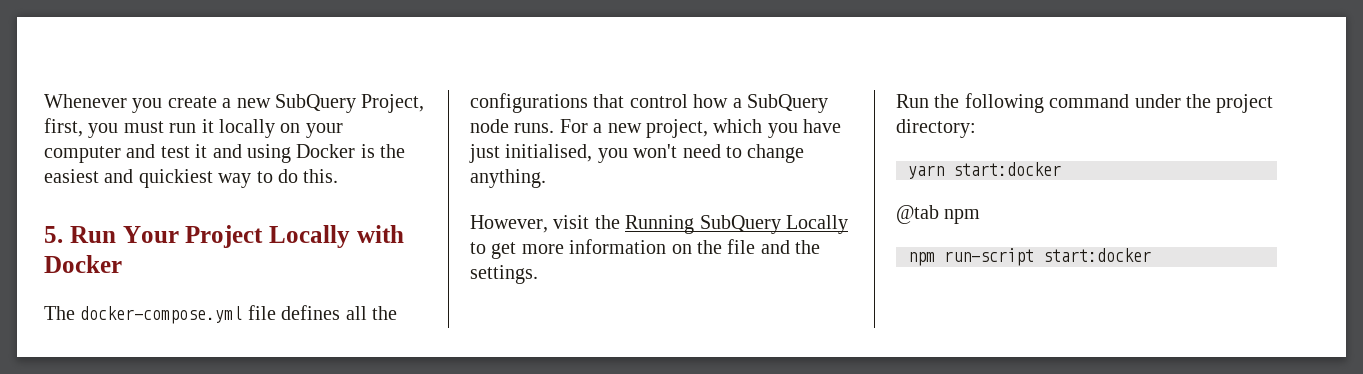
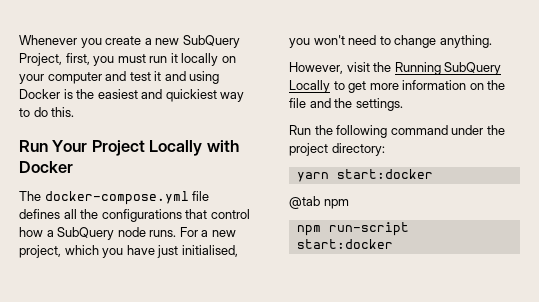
- 5. Run Your Project Locally with Docker
+ Run Your Project Locally with Docker

